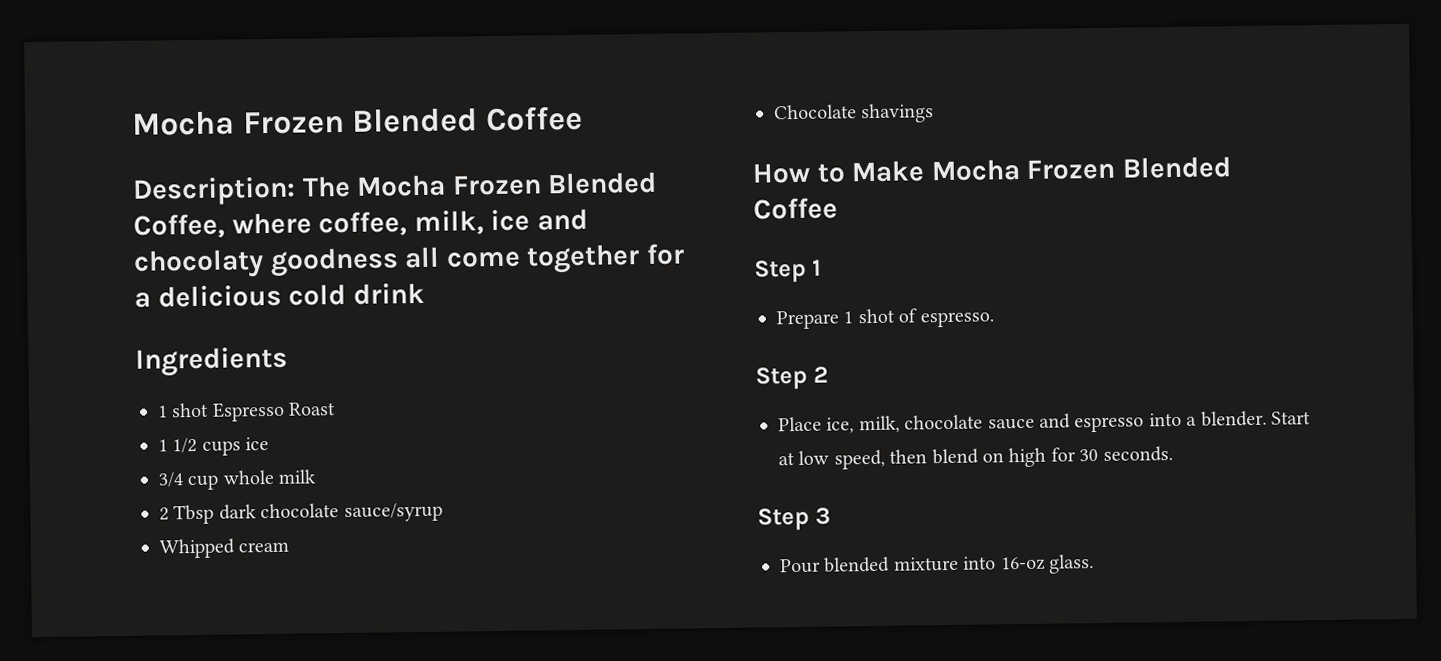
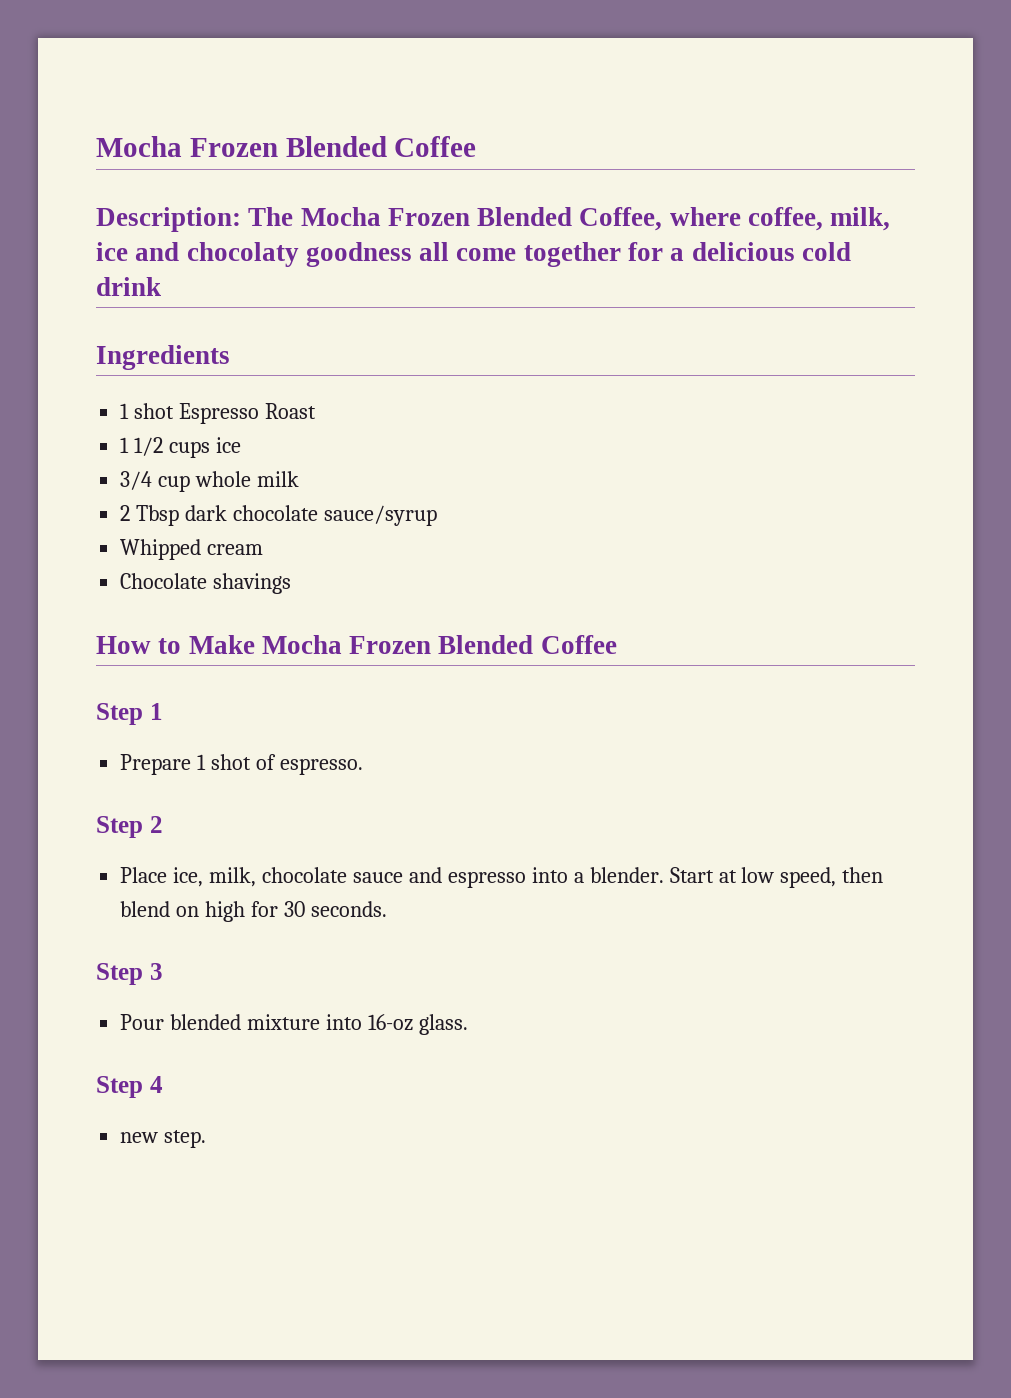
+ Step 4
+ new step.

